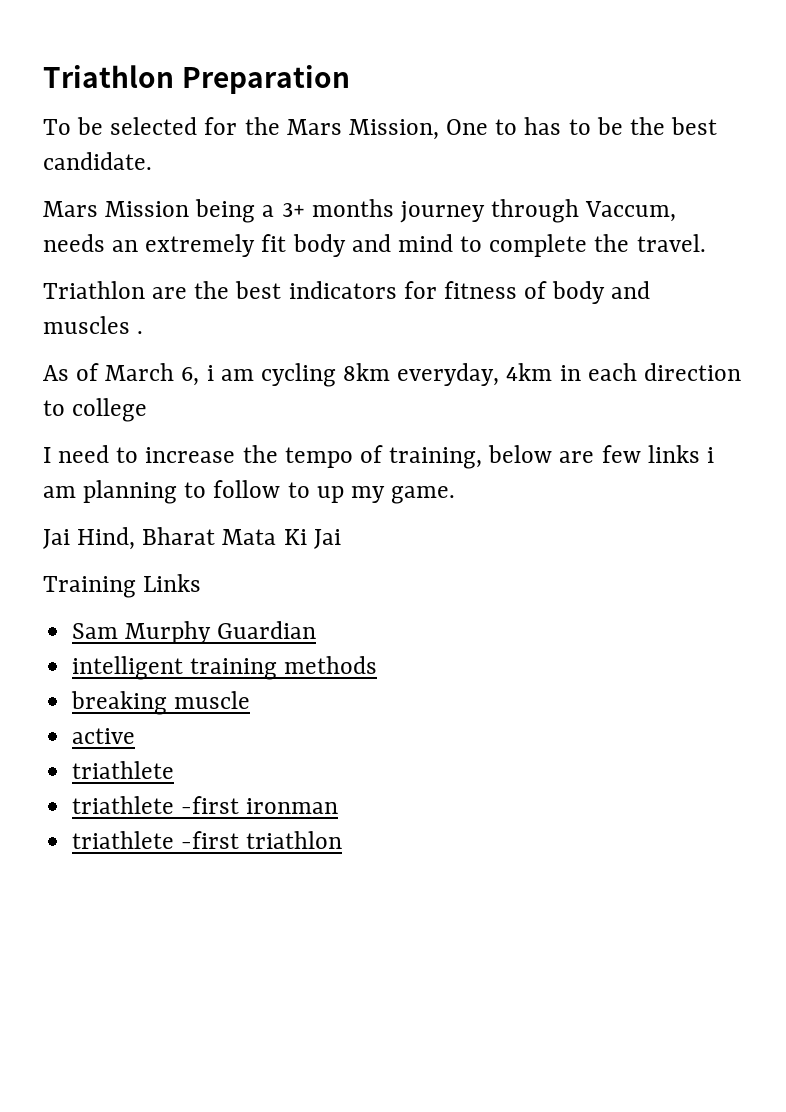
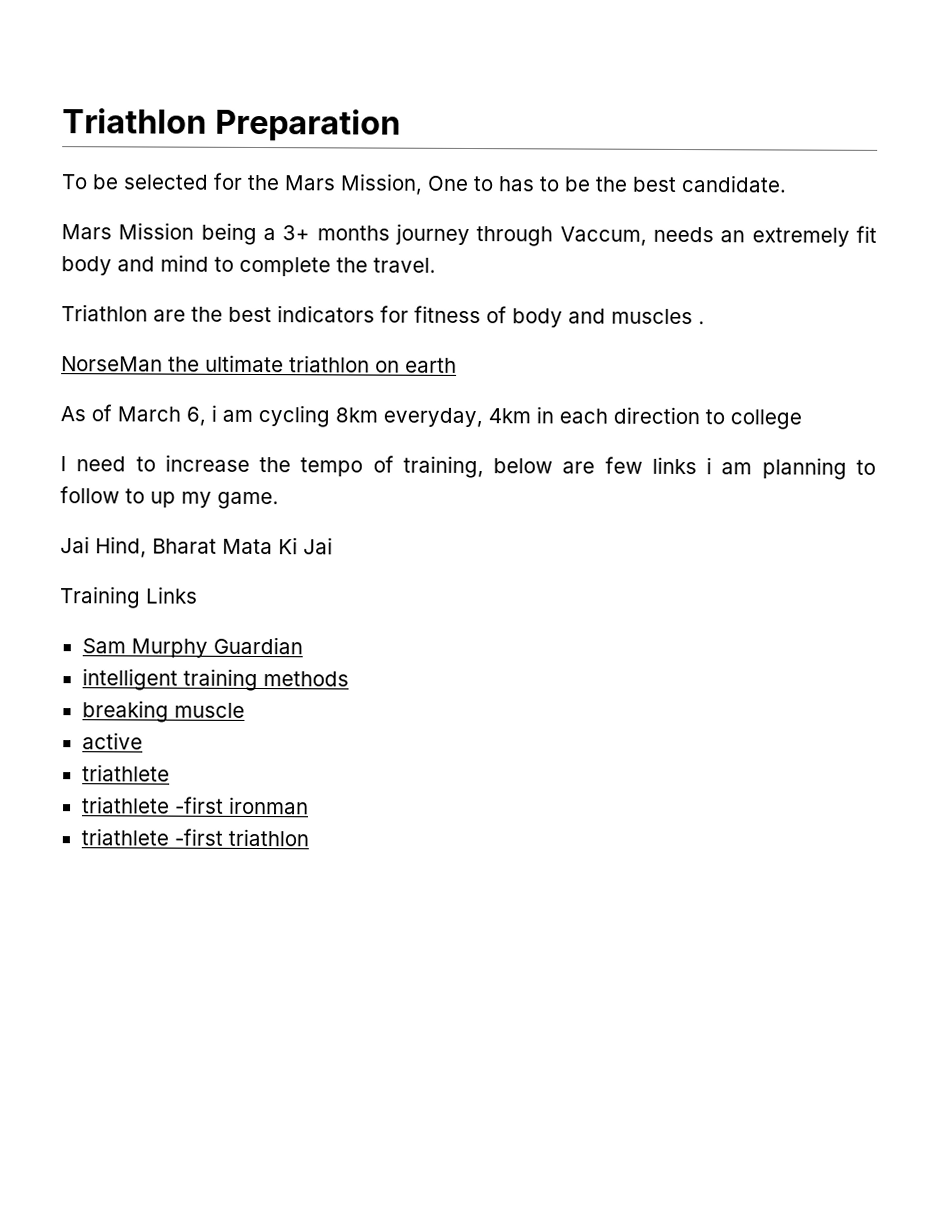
+ NorseMan the ultimate triathlon on earth

